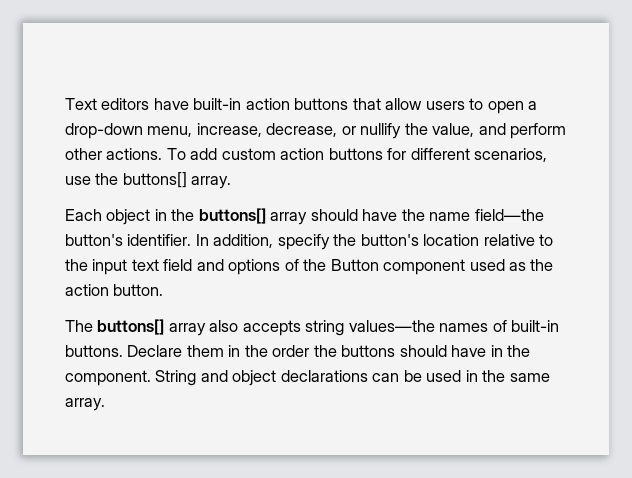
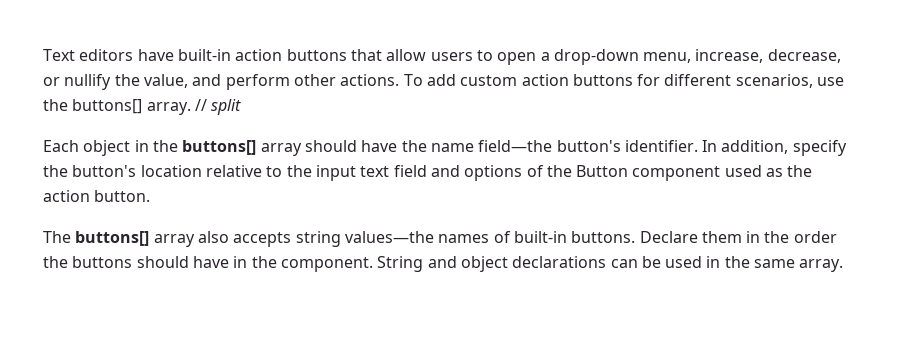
+ // split

